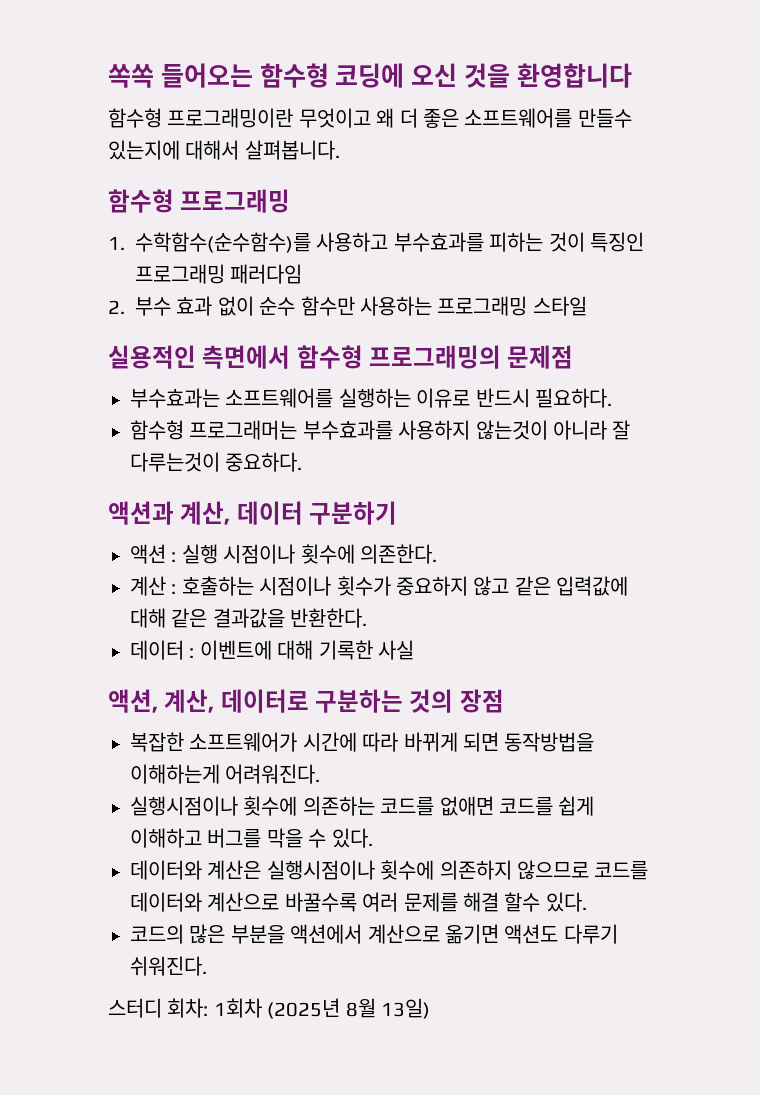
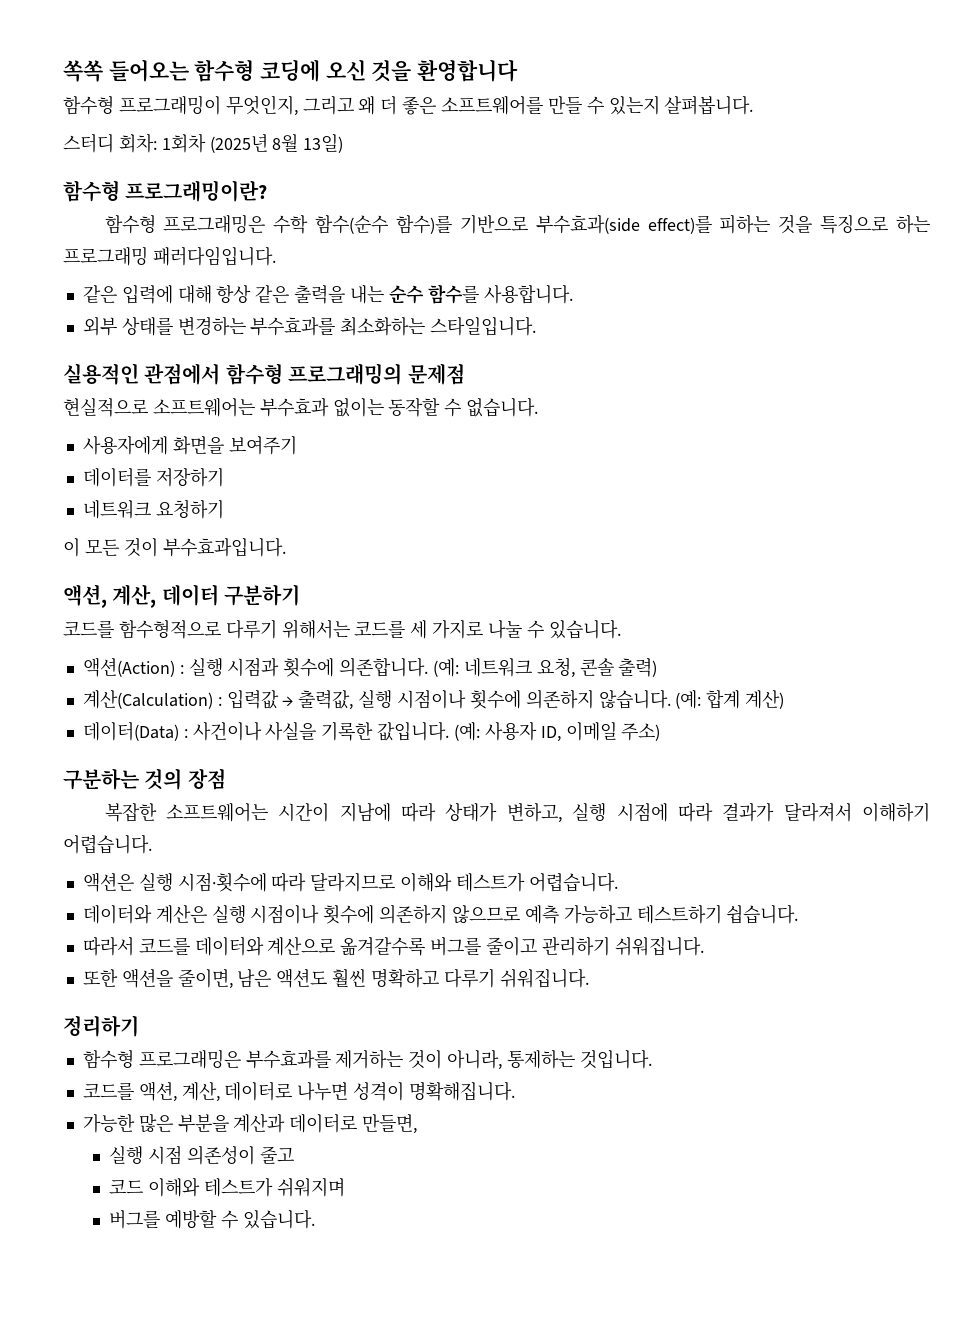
- 함수형 프로그래밍이란 무엇이고 왜 더 좋은 소프트웨어를 만들수 있는지에 대해서 살펴봅니다.
- 함수형 프로그래밍
- 1. 수학함수(순수함수)를 사용하고 부수효과를 피하는 것이 특징인 프로그래밍 패러다임
- 2. 부수 효과 없이 순수 함수만 사용하는 프로그래밍 스타일
- 실용적인 측면에서 함수형 프로그래밍의 문제점
- 부수효과는 소프트웨어를 실행하는 이유로 반드시 필요하다.
- 함수형 프로그래머는 부수효과를 사용하지 않는것이 아니라 잘 다루는것이 중요하다.
- 액션과 계산, 데이터 구분하기
- 액션 : 실행 시점이나 횟수에 의존한다.
- 계산 : 호출하는 시점이나 횟수가 중요하지 않고 같은 입력값에 대해 같은 결과값을 반환한다.
- 데이터 : 이벤트에 대해 기록한 사실
- 액션, 계산, 데이터로 구분하는 것의 장점
- 복잡한 소프트웨어가 시간에 따라 바뀌게 되면 동작방법을 이해하는게 어려워진다.
- 실행시점이나 횟수에 의존하는 코드를 없애면 코드를 쉽게 이해하고 버그를 막을 수 있다.
- 데이터와 계산은 실행시점이나 횟수에 의존하지 않으므로 코드를 데이터와 계산으로 바꿀수록 여러 문제를 해결 할수 있다.
- 코드의 많은 부분을 액션에서 계산으로 옮기면 액션도 다루기 쉬워진다.
+ 함수형 프로그래밍이 무엇인지, 그리고 왜 더 좋은 소프트웨어를 만들 수 있는지 살펴봅니다.
+ 함수형 프로그래밍이란?
+ 함수형 프로그래밍은 수학 함수(순수 함수)를 기반으로 부수효과(side effect)를 피하는 것을 특징으로 하는 프로그래밍 패러다임입니다.
+ 같은 입력에 대해 항상 같은 출력을 내는 순수 함수를 사용합니다.
+ 외부 상태를 변경하는 부수효과를 최소화하는 스타일입니다.
+ 실용적인 관점에서 함수형 프로그래밍의 문제점
+ 현실적으로 소프트웨어는 부수효과 없이는 동작할 수 없습니다.
+ 사용자에게 화면을 보여주기
+ 데이터를 저장하기
+ 네트워크 요청하기
+ 이 모든 것이 부수효과입니다.
+ 액션, 계산, 데이터 구분하기
+ 코드를 함수형적으로 다루기 위해서는 코드를 세 가지로 나눌 수 있습니다.
+ 액션(Action) : 실행 시점과 횟수에 의존합니다. (예: 네트워크 요청, 콘솔 출력)
+ 계산(Calculation) : 입력값 → 출력값, 실행 시점이나 횟수에 의존하지 않습니다. (예: 합계 계산)
+ 데이터(Data) : 사건이나 사실을 기록한 값입니다. (예: 사용자 ID, 이메일 주소)
+ 구분하는 것의 장점
+ 복잡한 소프트웨어는 시간이 지남에 따라 상태가 변하고, 실행 시점에 따라 결과가 달라져서 이해하기 어렵습니다.
+ 액션은 실행 시점·횟수에 따라 달라지므로 이해와 테스트가 어렵습니다.
+ 데이터와 계산은 실행 시점이나 횟수에 의존하지 않으므로 예측 가능하고 테스트하기 쉽습니다.
+ 따라서 코드를 데이터와 계산으로 옮겨갈수록 버그를 줄이고 관리하기 쉬워집니다.
+ 또한 액션을 줄이면, 남은 액션도 훨씬 명확하고 다루기 쉬워집니다.
+ 정리하기
+ 함수형 프로그래밍은 부수효과를 제거하는 것이 아니라, 통제하는 것입니다.
+ 코드를 액션, 계산, 데이터로 나누면 성격이 명확해집니다.
+ 가능한 많은 부분을 계산과 데이터로 만들면,
+ 실행 시점 의존성이 줄고
+ 코드 이해와 테스트가 쉬워지며
+ 버그를 예방할 수 있습니다.

